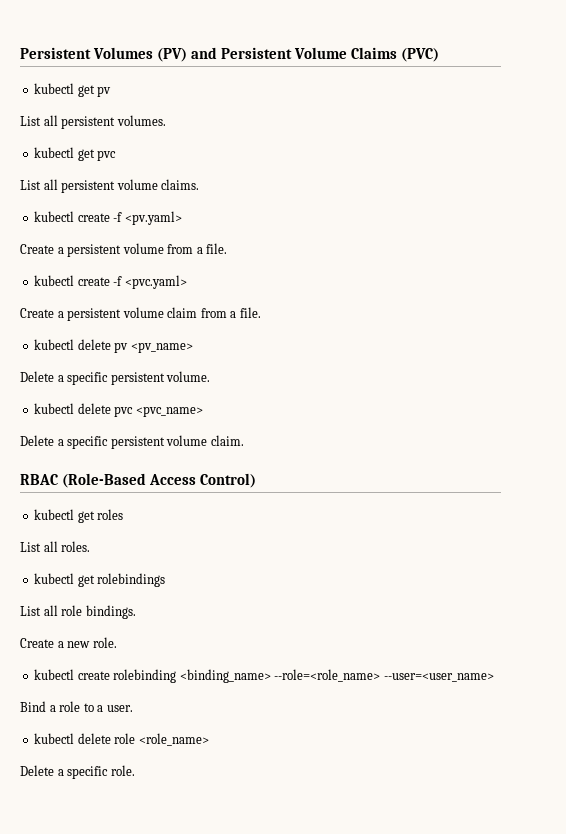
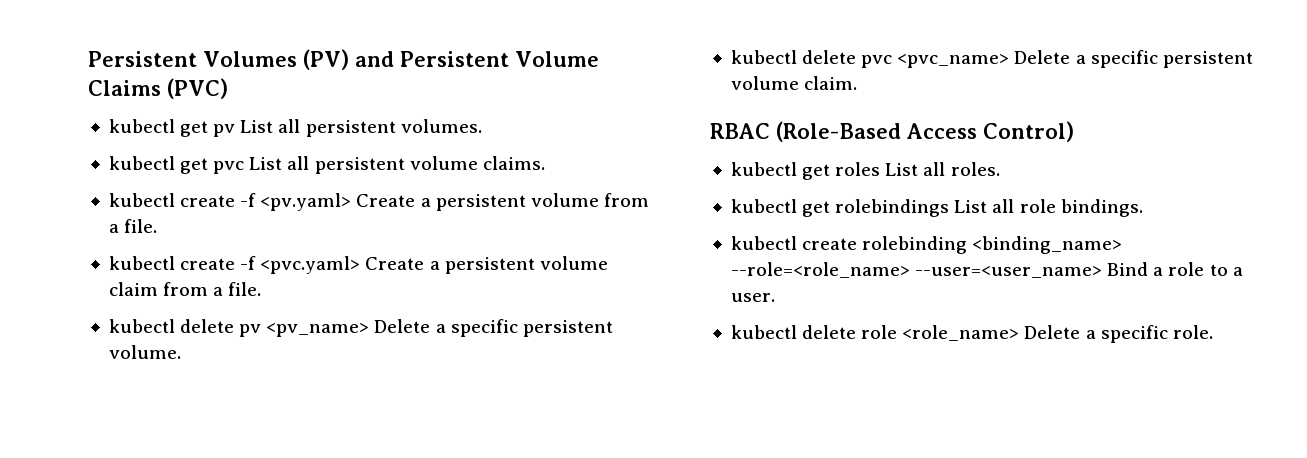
- kubectl get pv
- List all persistent volumes.
+ kubectl get pv List all persistent volumes.
- kubectl get pvc
- List all persistent volume claims.
+ kubectl get pvc List all persistent volume claims.
- kubectl create -f <pv.yaml>
- Create a persistent volume from a file.
+ kubectl create -f <pv.yaml> Create a persistent volume from a file.
- kubectl create -f <pvc.yaml>
- Create a persistent volume claim from a file.
+ kubectl create -f <pvc.yaml> Create a persistent volume claim from a file.
- kubectl delete pv <pv_name>
- Delete a specific persistent volume.
+ kubectl delete pv <pv_name> Delete a specific persistent volume.
- kubectl delete pvc <pvc_name>
- Delete a specific persistent volume claim.
+ kubectl delete pvc <pvc_name> Delete a specific persistent volume claim.
- kubectl get roles
- List all roles.
+ kubectl get roles List all roles.
- kubectl get rolebindings
- List all role bindings.
+ kubectl get rolebindings List all role bindings.
- Create a new role.
- kubectl create rolebinding <binding_name> --role=<role_name> --user=<user_name>
- Bind a role to a user.
+ kubectl create rolebinding <binding_name> --role=<role_name> --user=<user_name> Bind a role to a user.
- kubectl delete role <role_name>
- Delete a specific role.
+ kubectl delete role <role_name> Delete a specific role.

